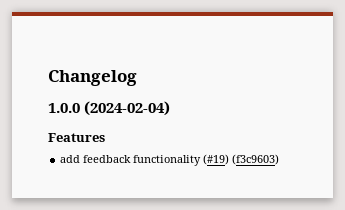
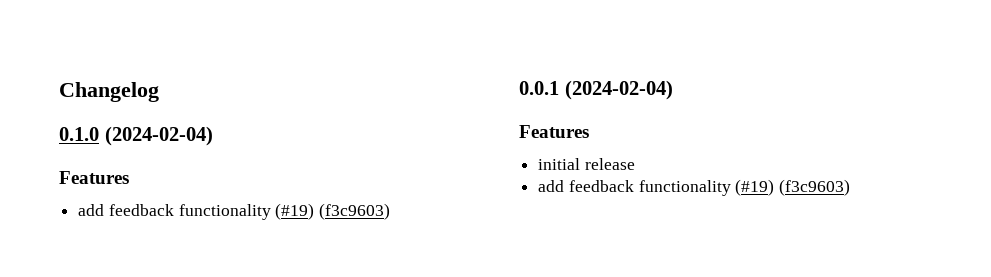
- 1.0.0 (2024-02-04)
+ 0.1.0 (2024-02-04)
+ 0.0.1 (2024-02-04)
+ Features
+ initial release
+ add feedback functionality (#19) (f3c9603)

